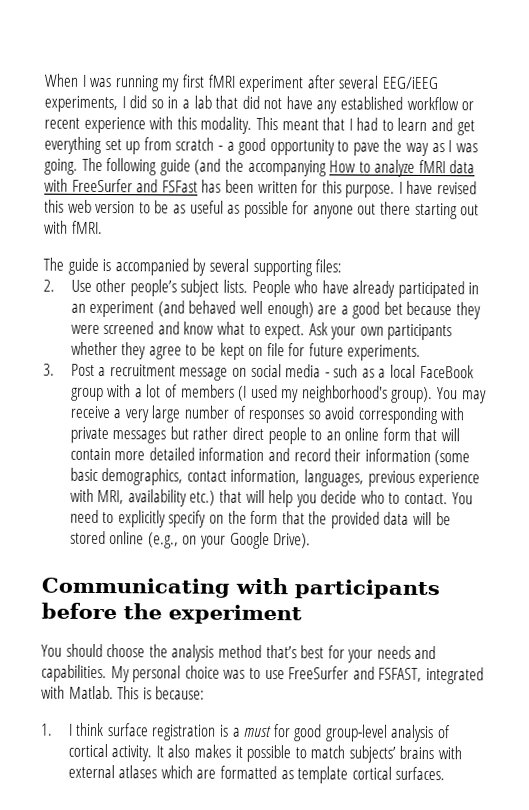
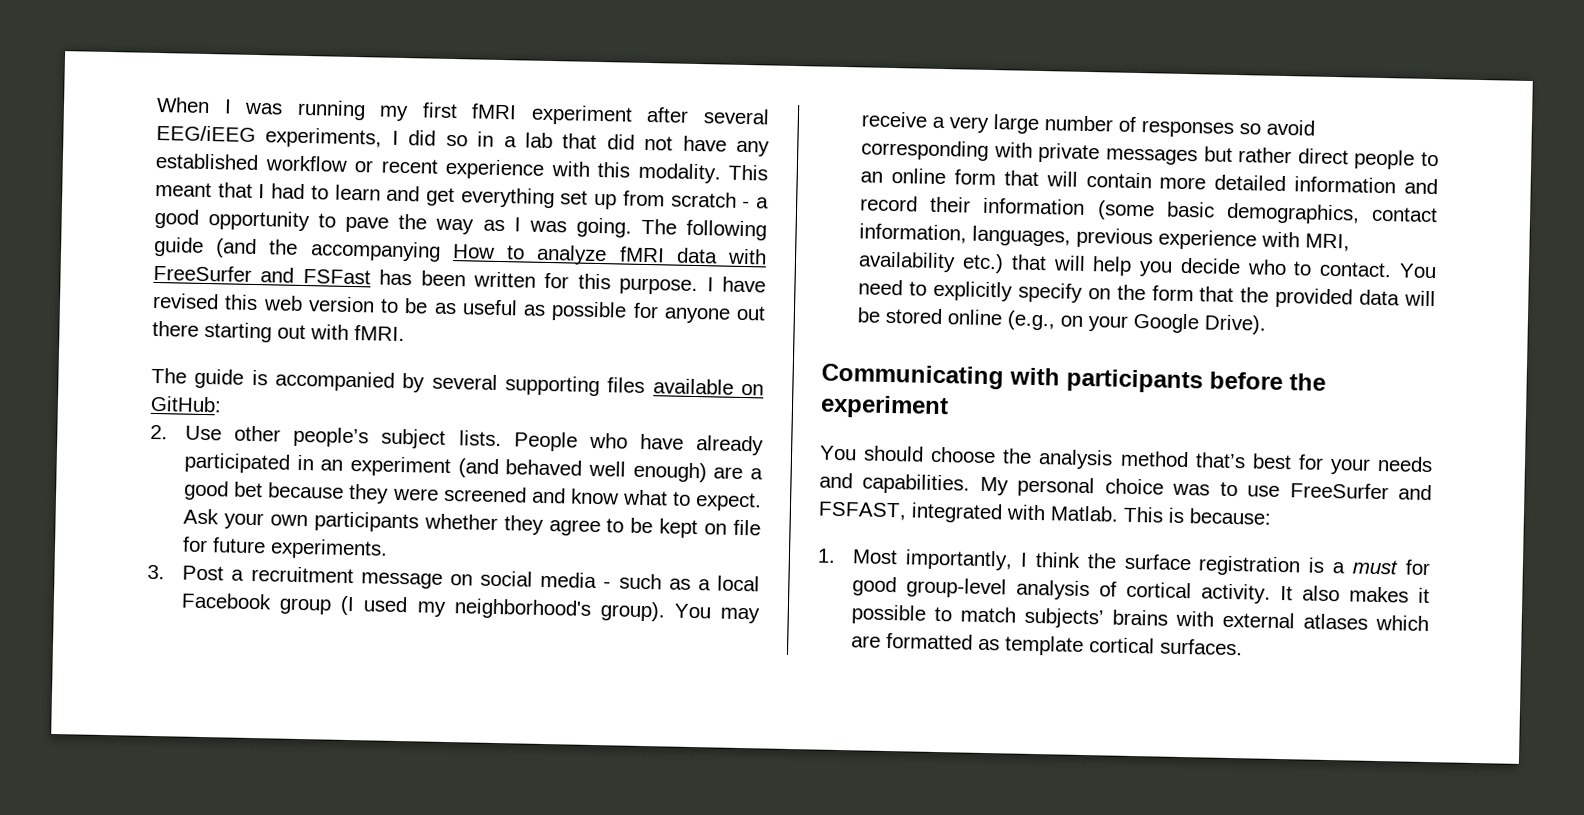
- The guide is accompanied by several supporting files:
+ The guide is accompanied by several supporting files available on GitHub:
- 3. Post a recruitment message on social media - such as a local FaceBook group with a lot of members (I used my neighborhood's group).
+ 3. Post a recruitment message on social media - such as a local Facebook group (I used my neighborhood's group).
- 1. I think surface registration is a must for good group-level analysis of cortical activity.
+ 1. Most importantly, I think the surface registration is a must for good group-level analysis of cortical activity.

